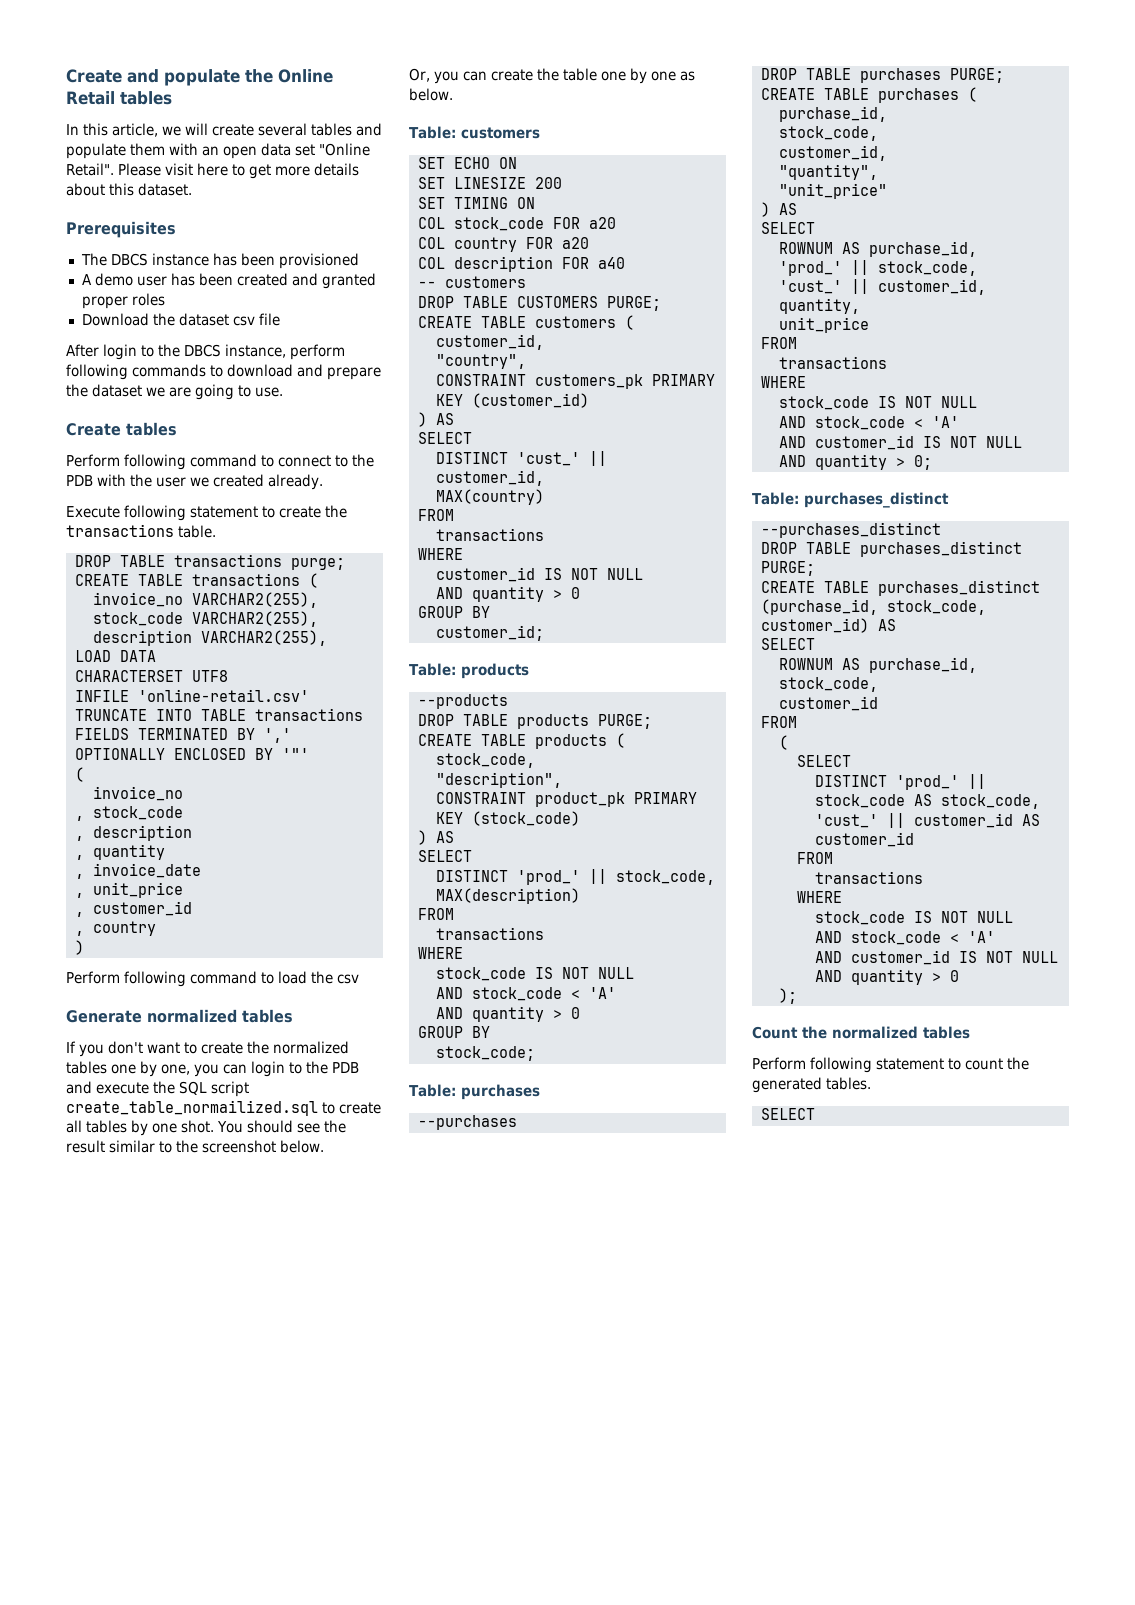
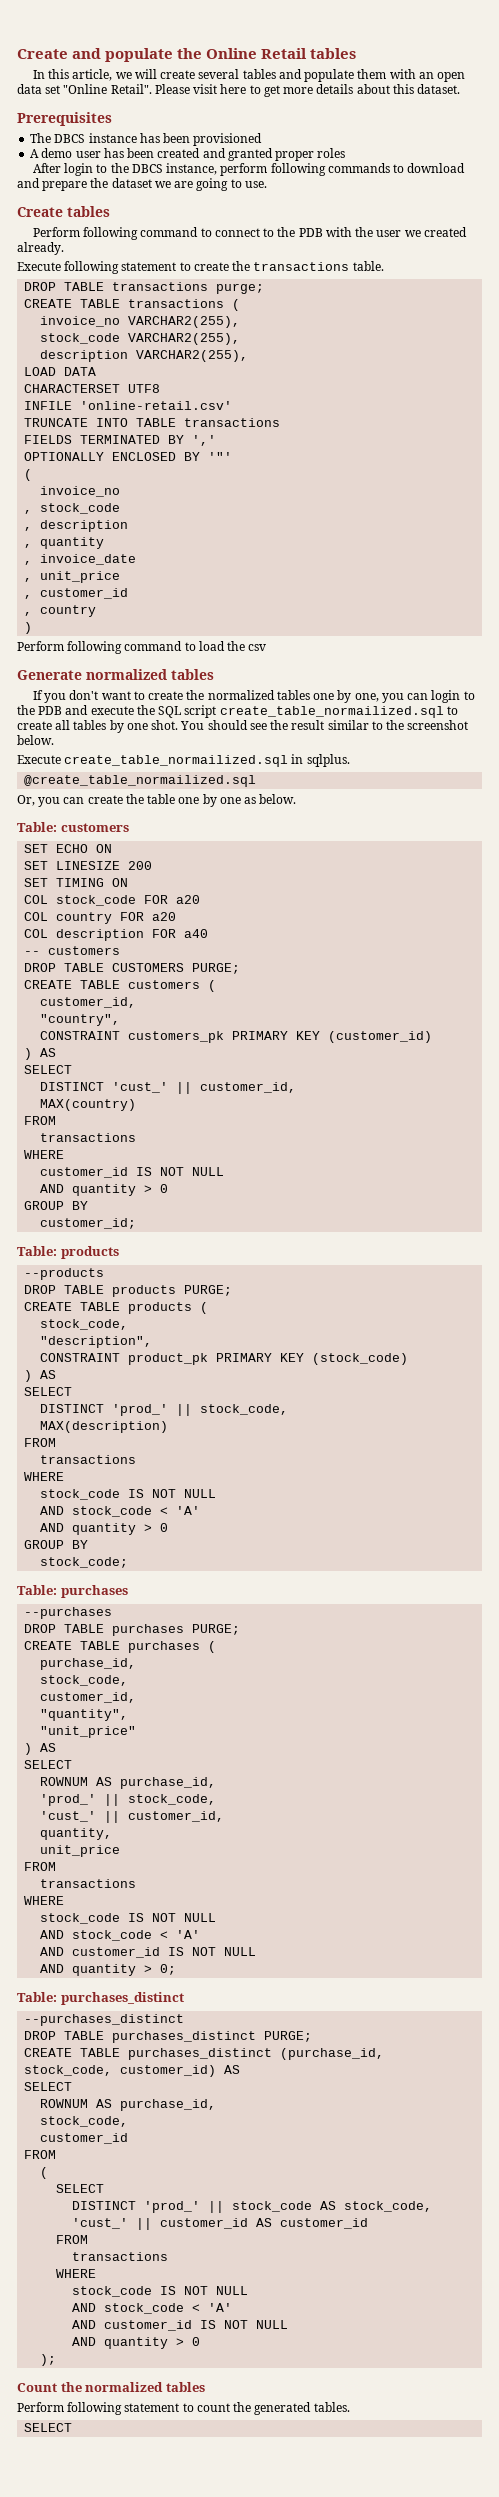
- Download the dataset csv file
+ Execute create_table_normailized.sql in sqlplus.
+ @create_table_normailized.sql

